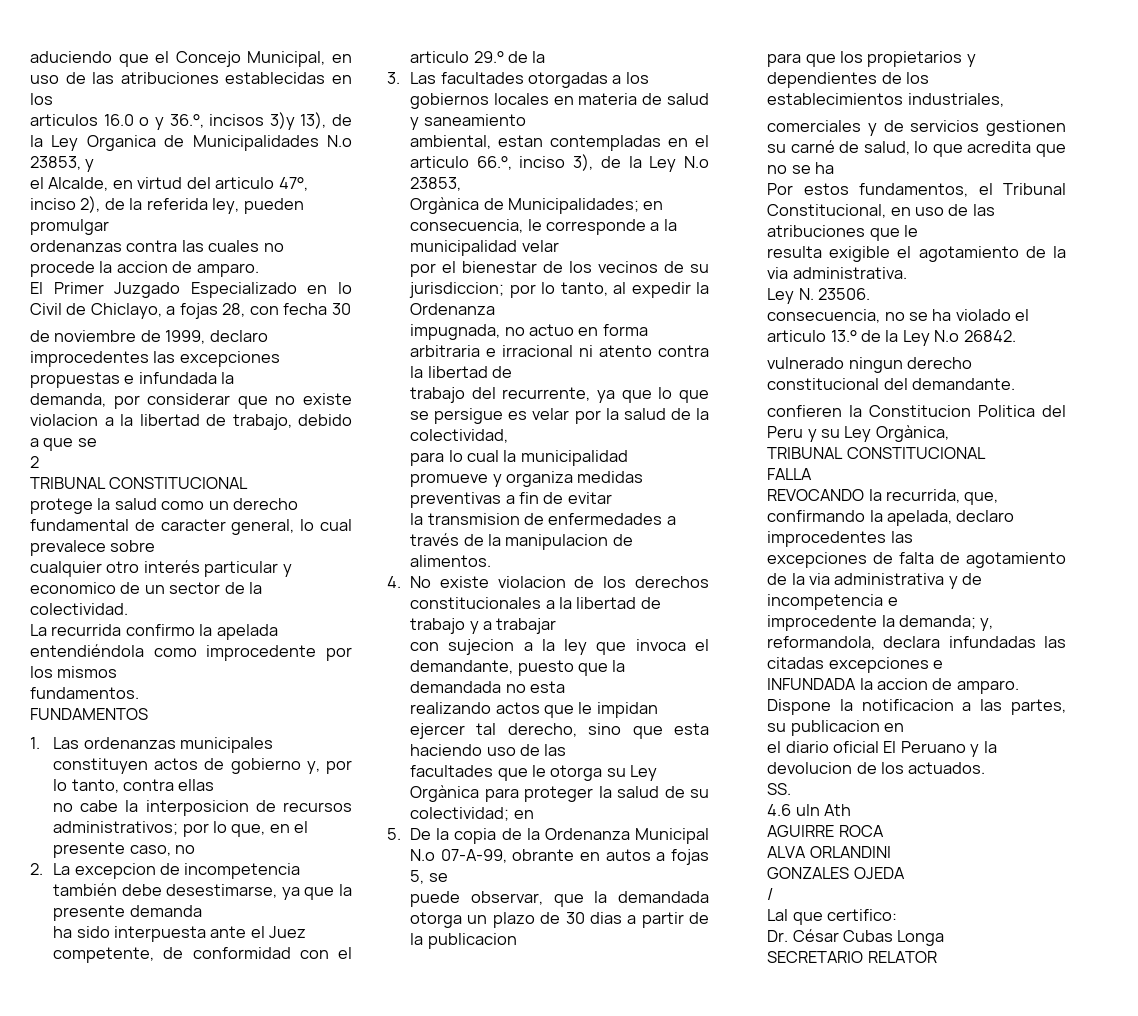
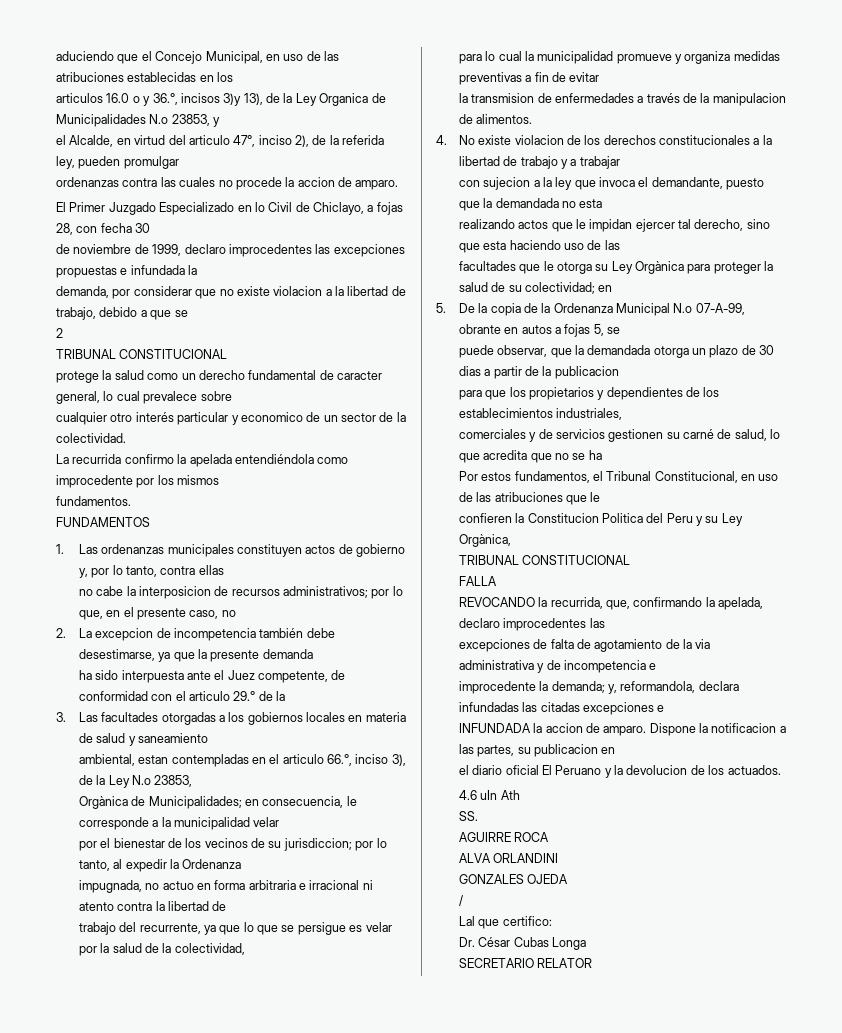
- resulta exigible el agotamiento de la via administrativa.
- Ley N. 23506.
- consecuencia, no se ha violado el articulo 13.° de la Ley N.o 26842.
- vulnerado ningun derecho constitucional del demandante.
- SS.
+ SS.

